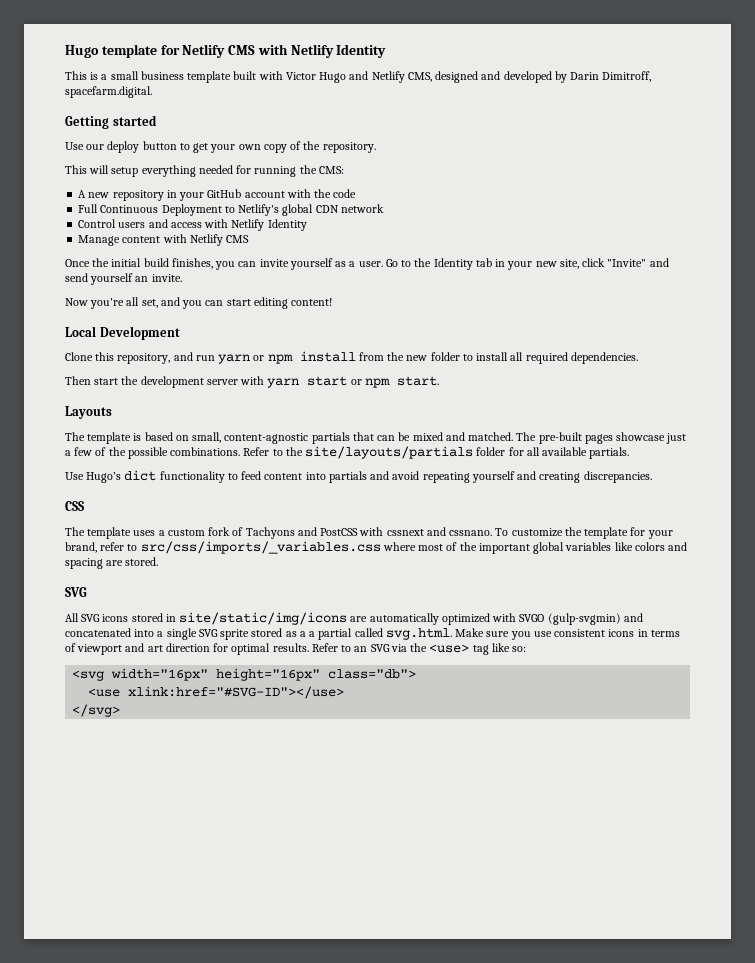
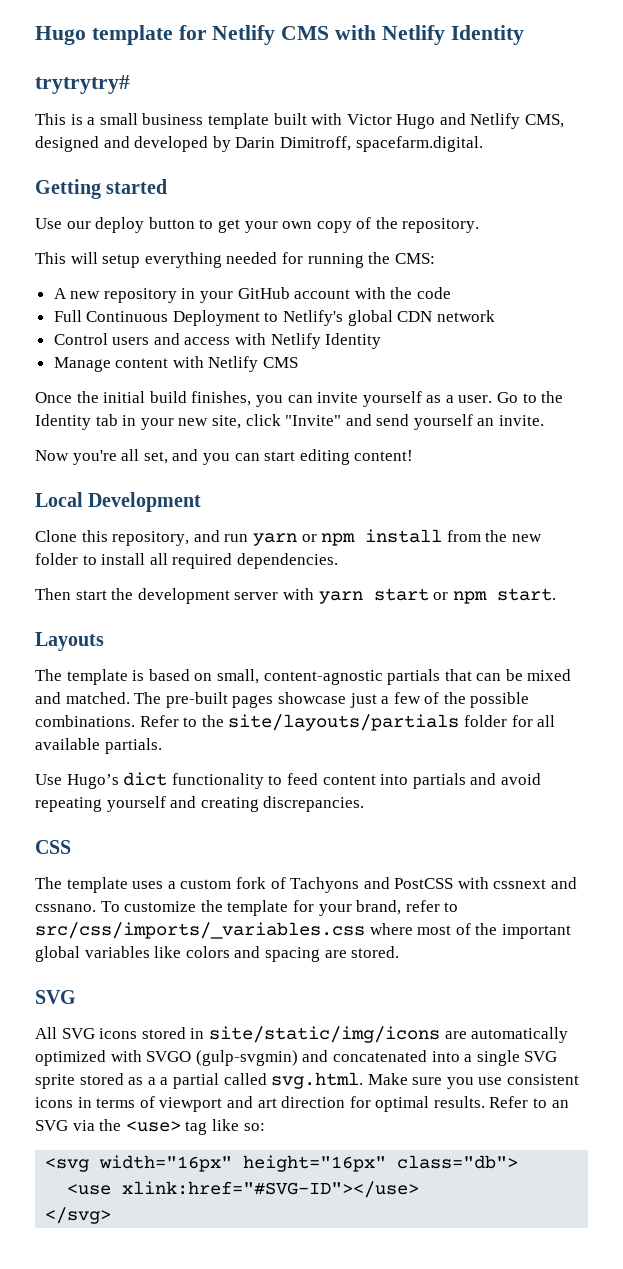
+ trytrytry#

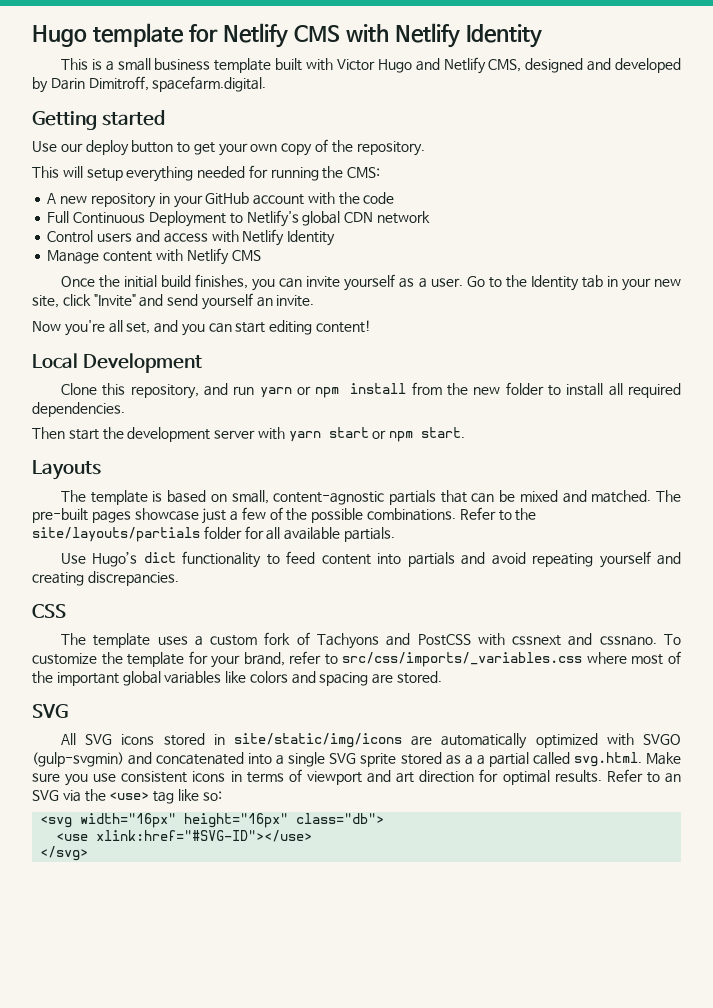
- trytrytry#

